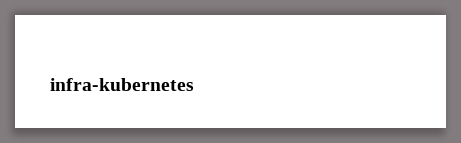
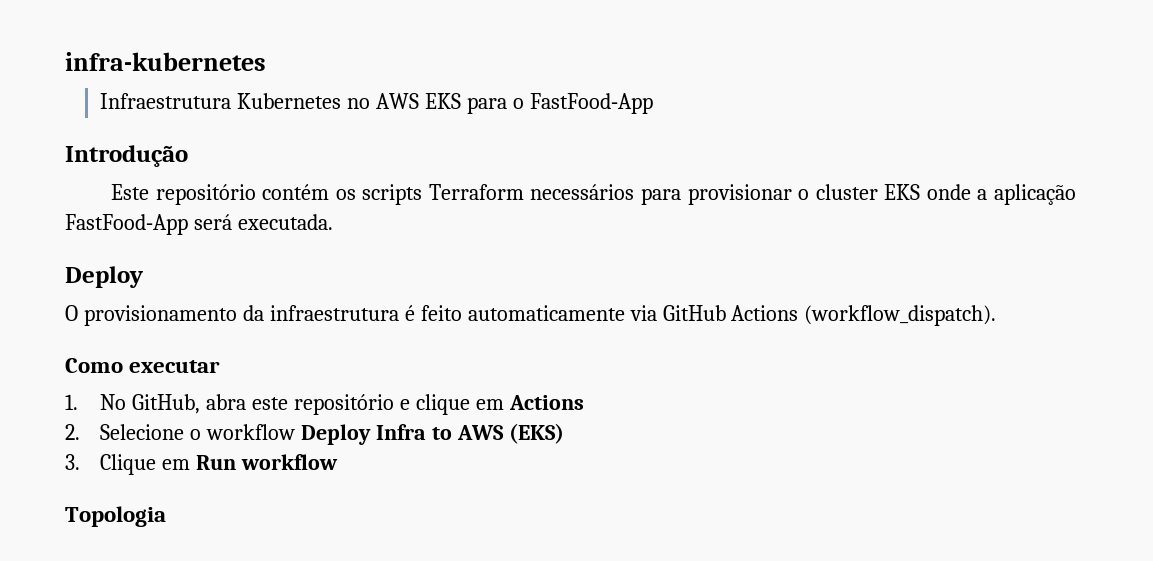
+ Infraestrutura Kubernetes no AWS EKS para o FastFood‑App
+ Introdução
+ Este repositório contém os scripts Terraform necessários para provisionar o cluster EKS onde a aplicação FastFood‑App será executada.
+ Deploy
+ O provisionamento da infraestrutura é feito automaticamente via GitHub Actions (workflow_dispatch).
+ Como executar
+ 1. No GitHub, abra este repositório e clique em Actions
+ 2. Selecione o workflow Deploy Infra to AWS (EKS)
+ 3. Clique em Run workflow
+ Topologia

